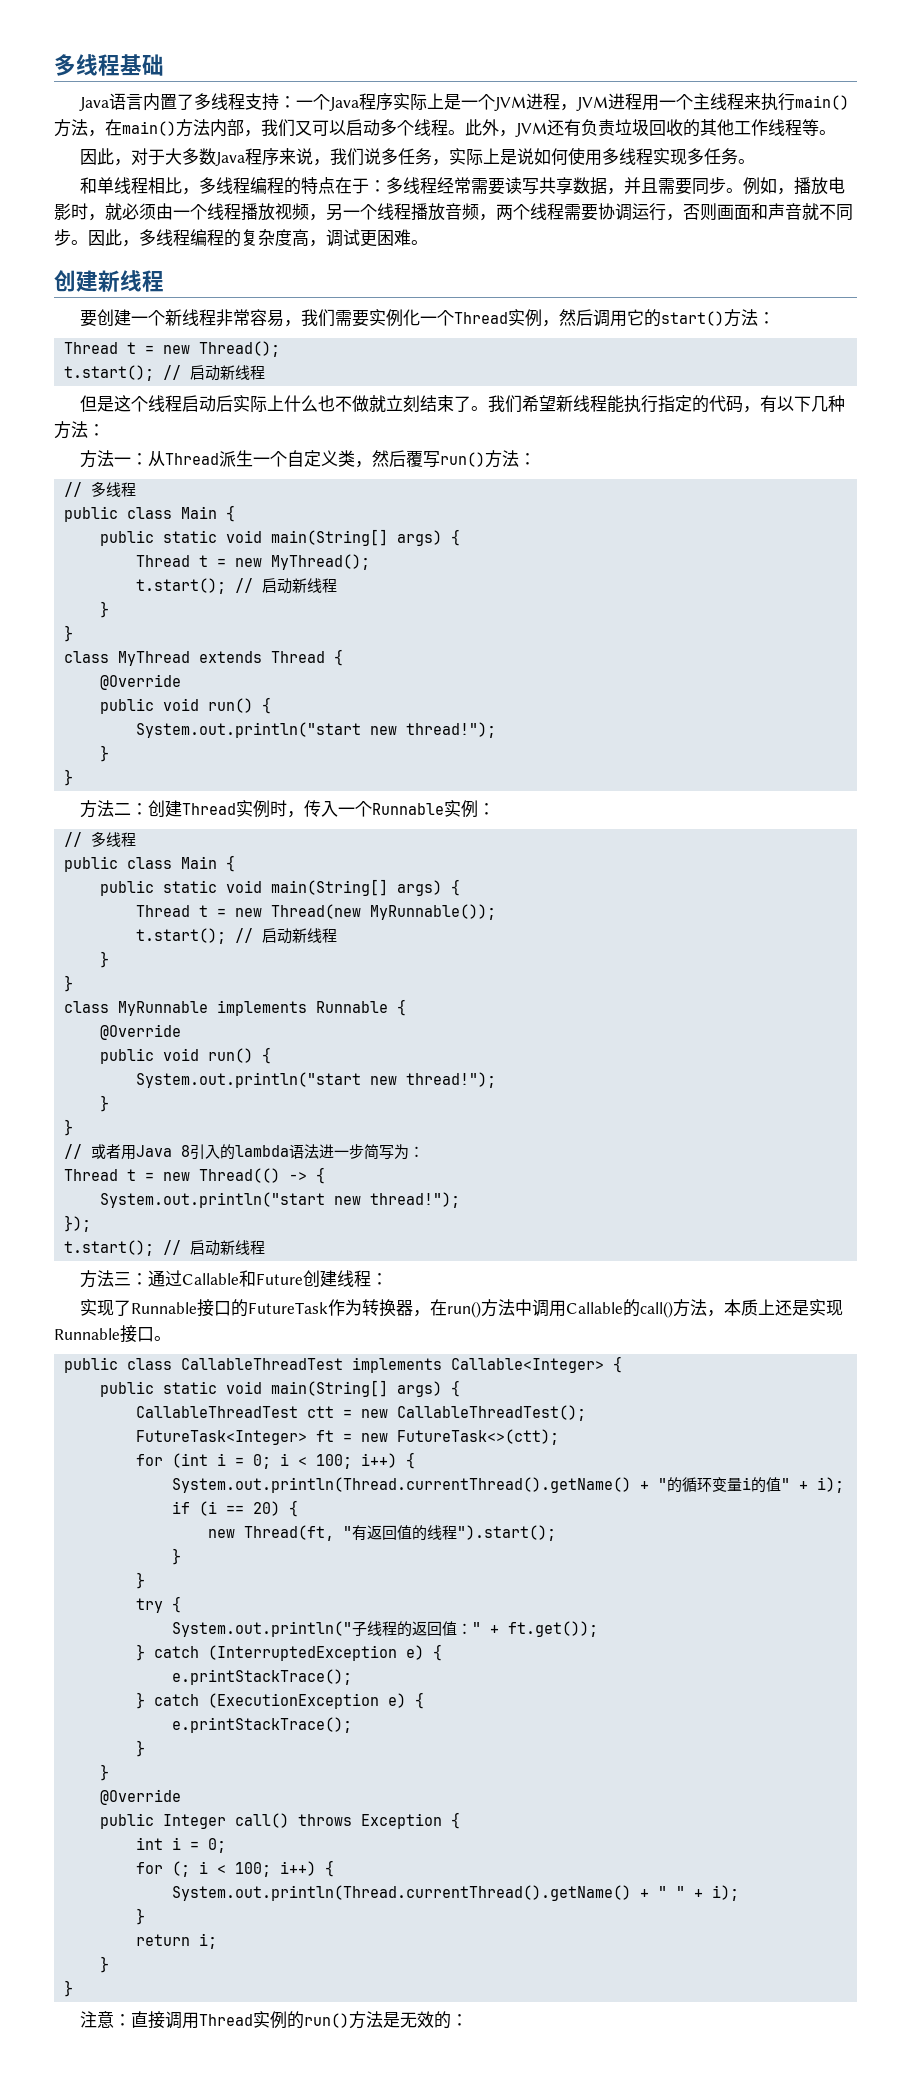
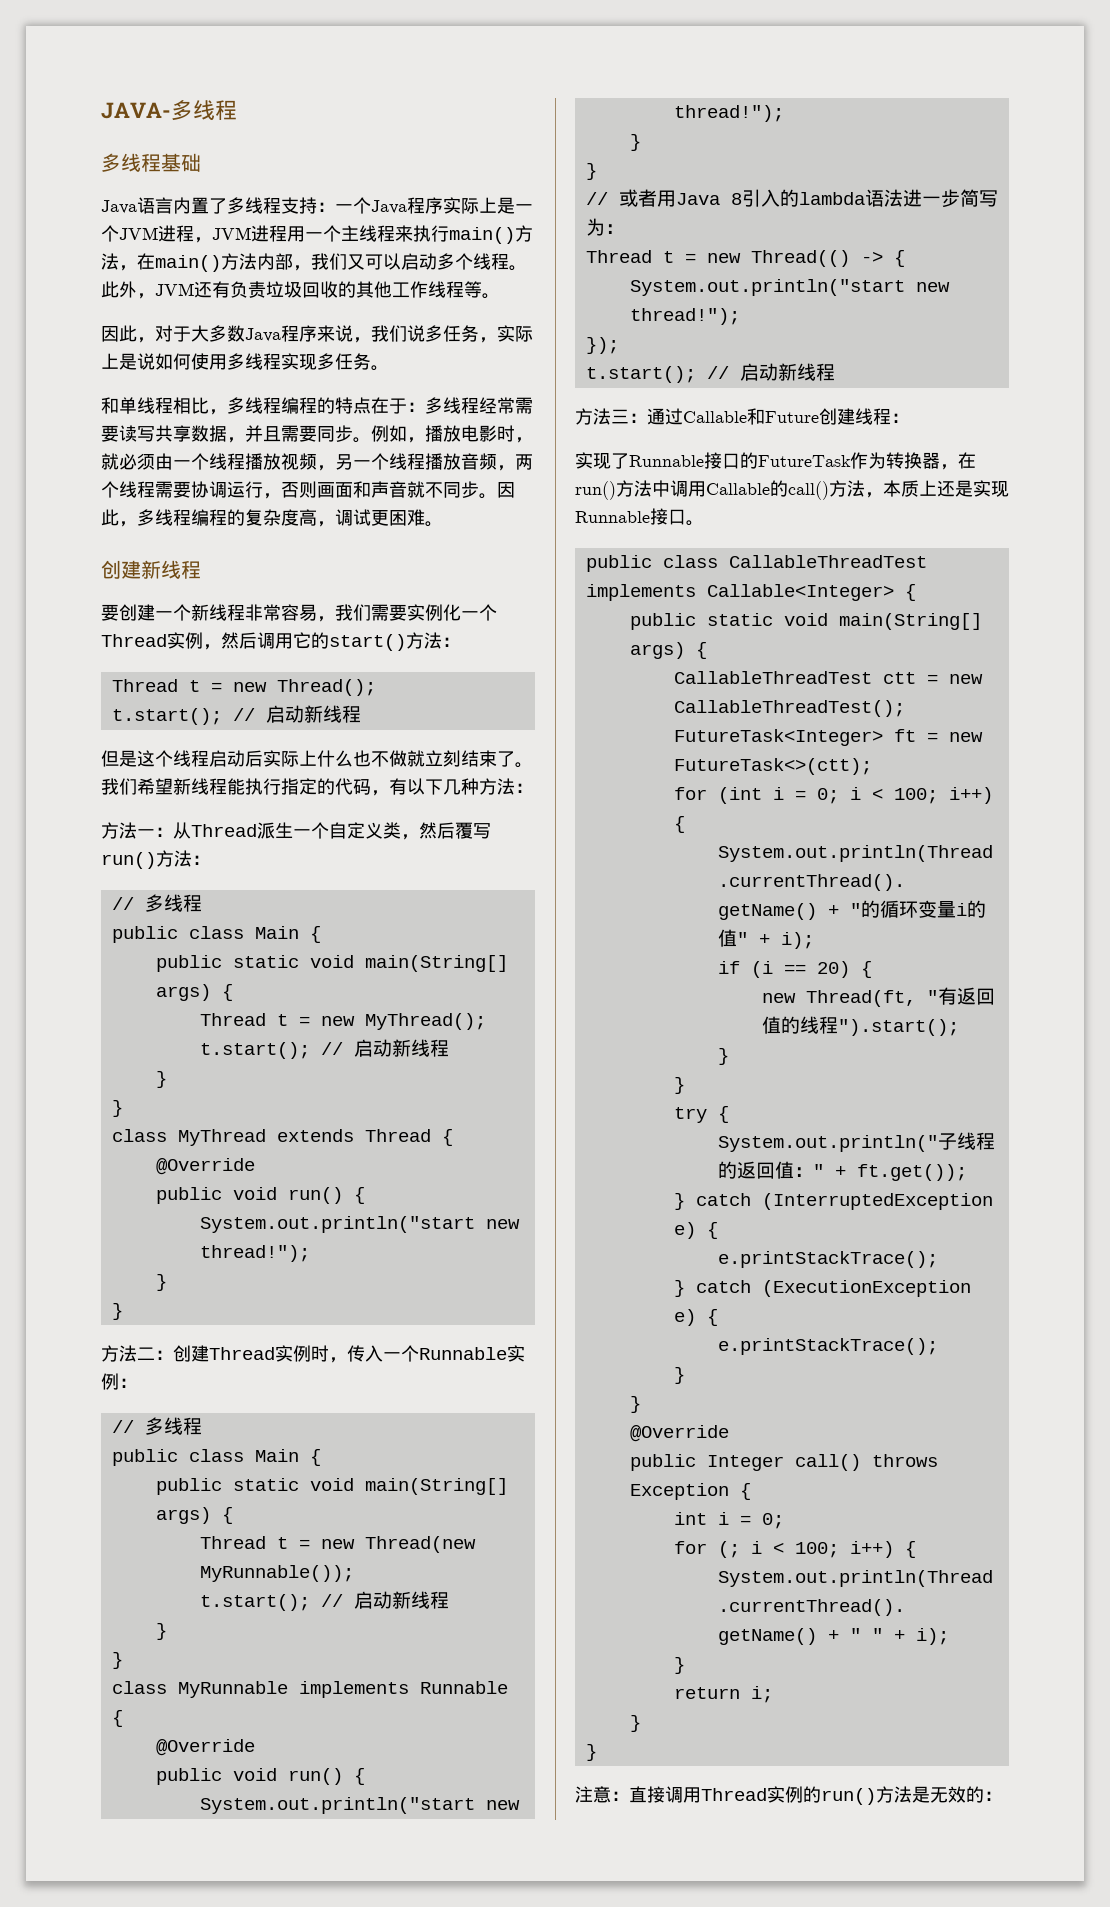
+ JAVA-多线程

